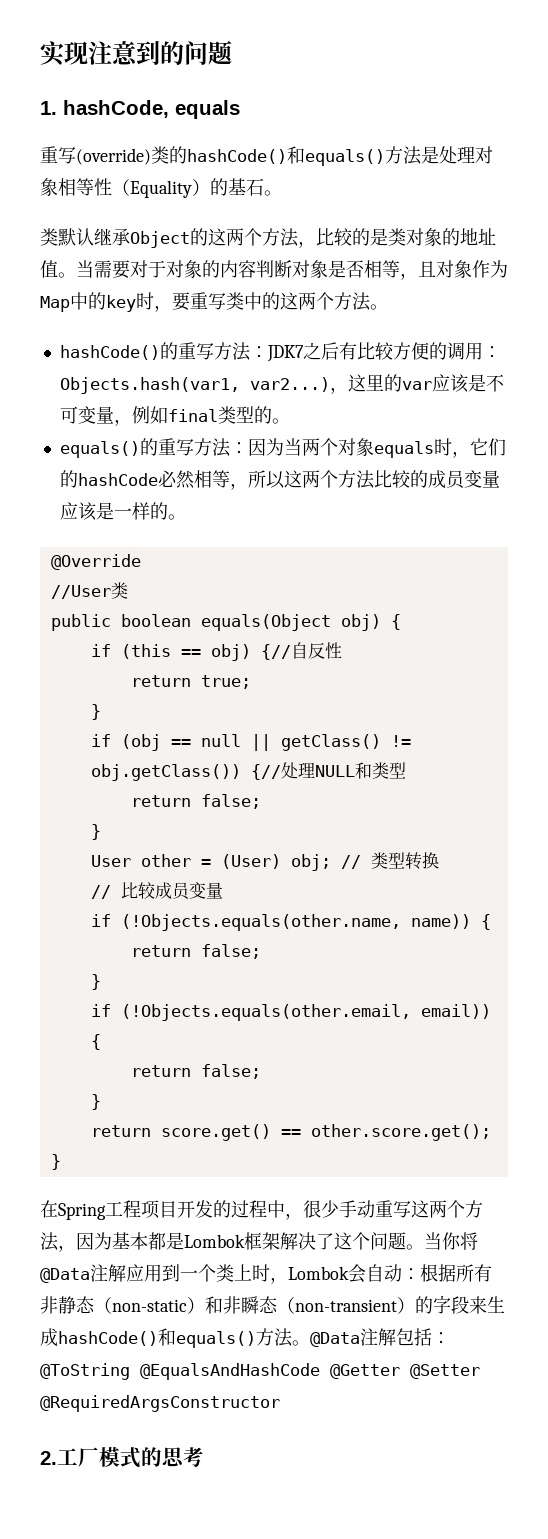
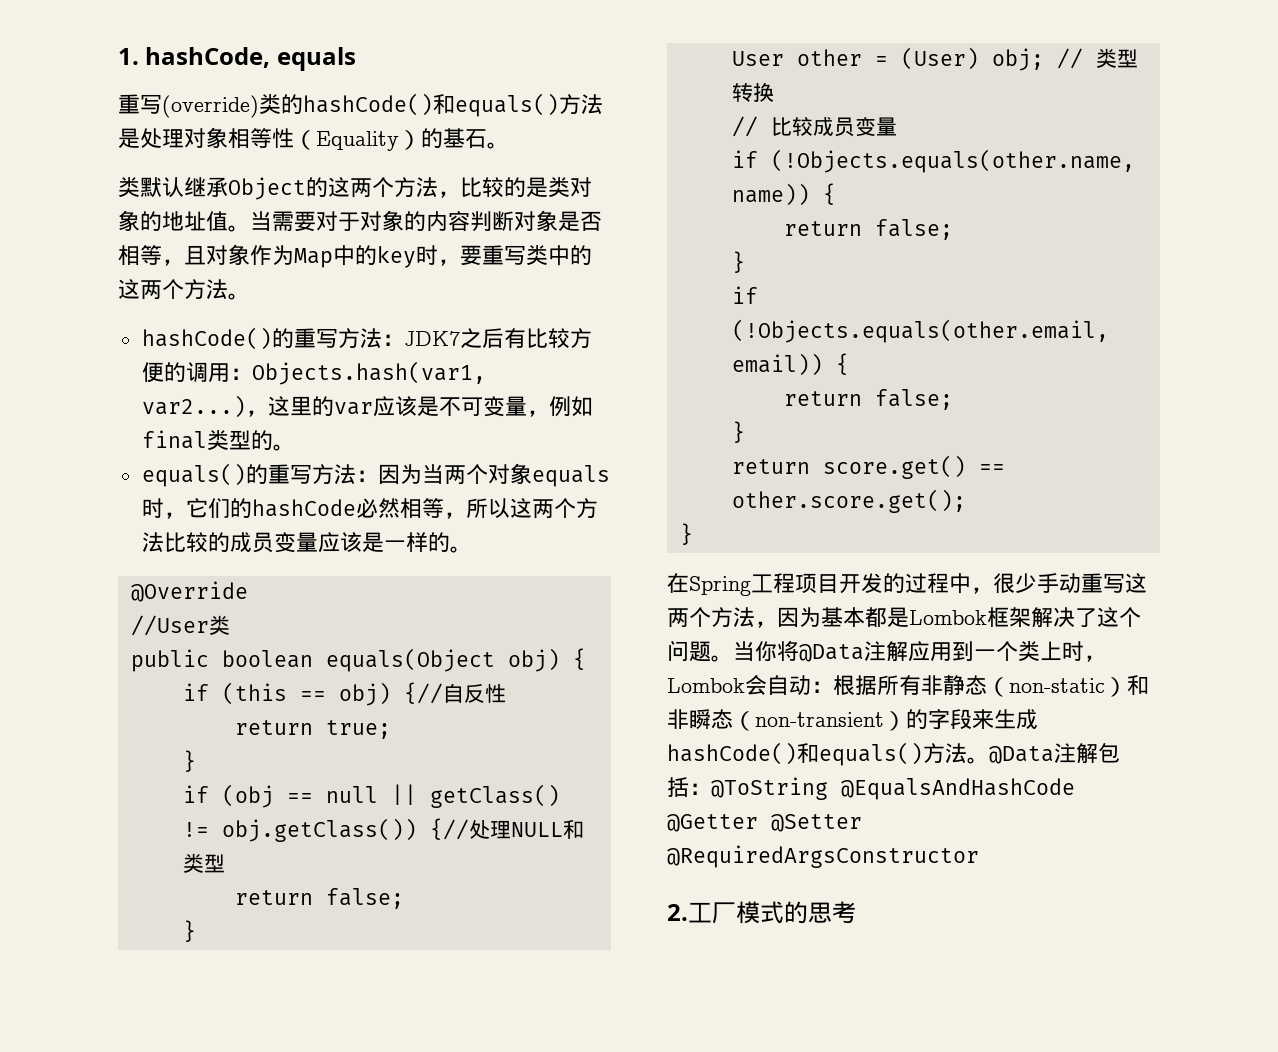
- 实现注意到的问题

